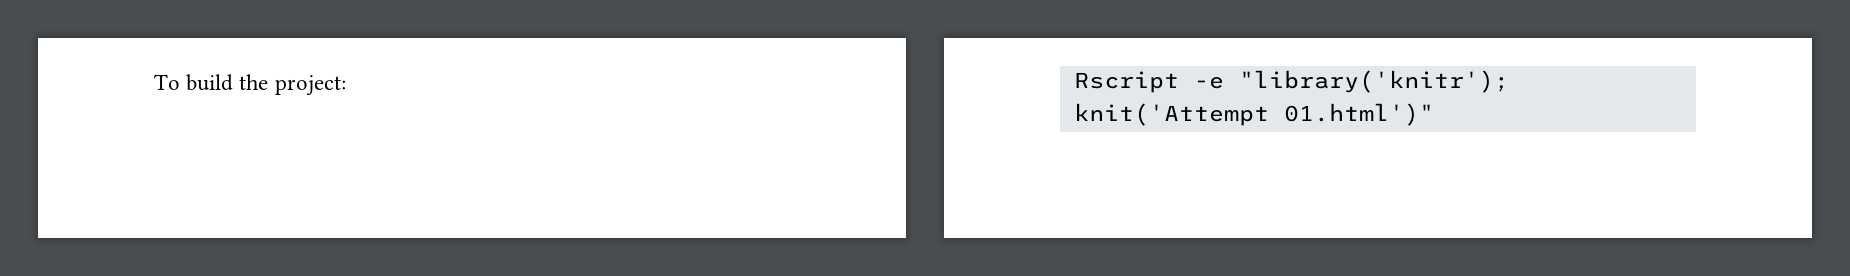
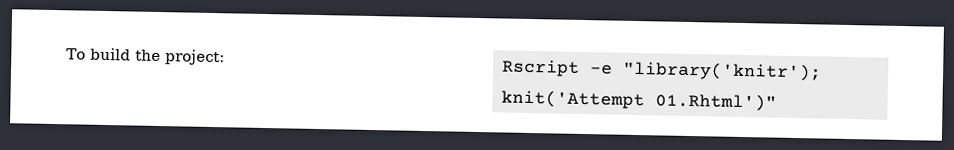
- Rscript -e "library('knitr'); knit('Attempt 01.html')"
+ Rscript -e "library('knitr'); knit('Attempt 01.Rhtml')"

